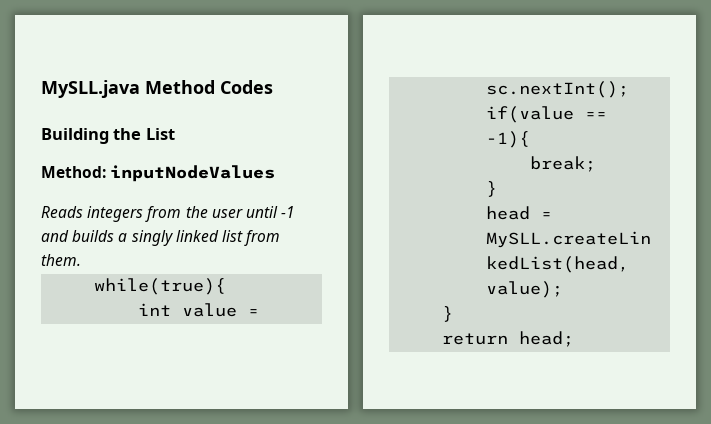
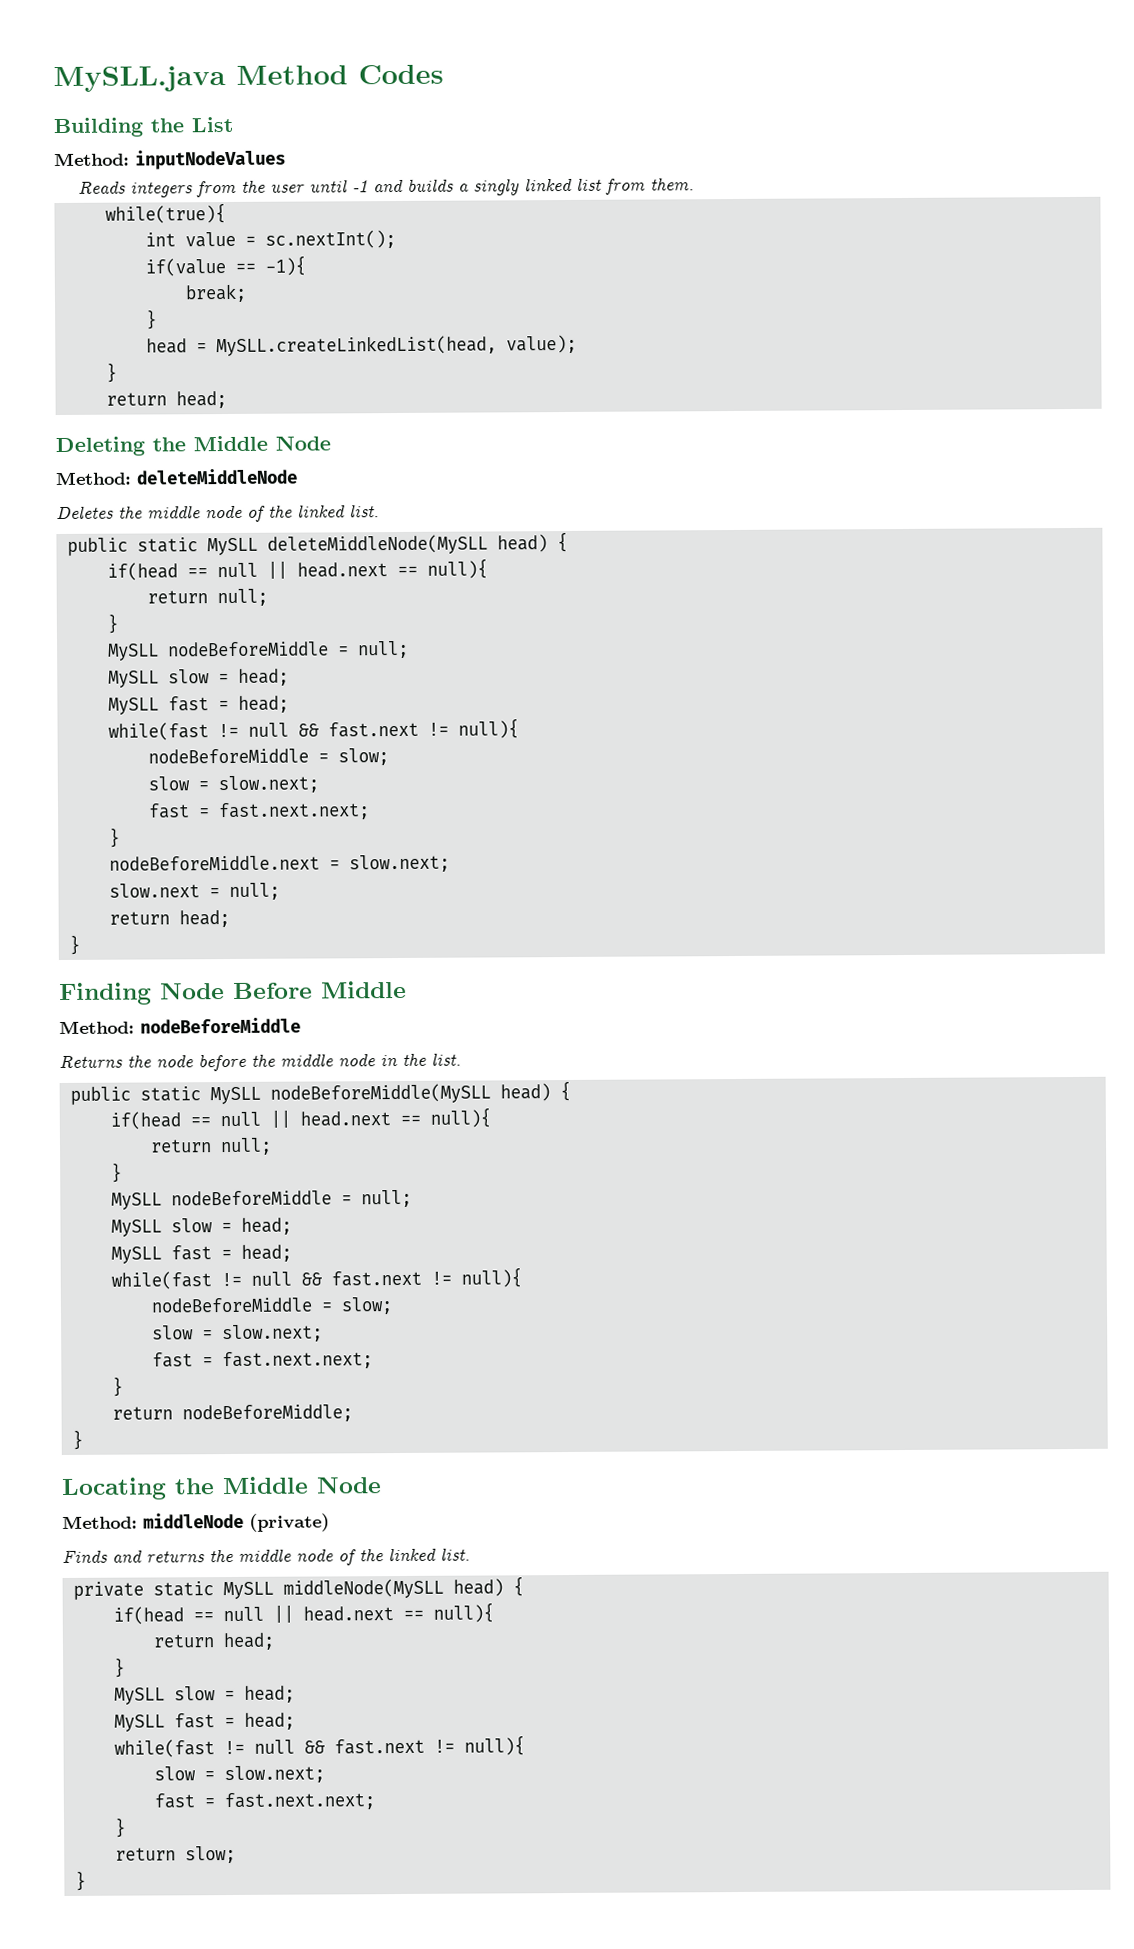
+ Deleting the Middle Node
+ Method: deleteMiddleNode
+ Deletes the middle node of the linked list.
+ public static MySLL deleteMiddleNode(MySLL head) {
+ if(head == null || head.next == null){
+ return null;
+ }
+ MySLL nodeBeforeMiddle = null;
+ MySLL slow = head;
+ MySLL fast = head;
+ while(fast != null && fast.next != null){
+ nodeBeforeMiddle = slow;
+ slow = slow.next;
+ fast = fast.next.next;
+ }
+ nodeBeforeMiddle.next = slow.next;
+ slow.next = null;
+ return head;
+ }
+ Finding Node Before Middle
+ Method: nodeBeforeMiddle
+ Returns the node before the middle node in the list.
+ public static MySLL nodeBeforeMiddle(MySLL head) {
+ if(head == null || head.next == null){
+ return null;
+ }
+ MySLL nodeBeforeMiddle = null;
+ MySLL slow = head;
+ MySLL fast = head;
+ while(fast != null && fast.next != null){
+ nodeBeforeMiddle = slow;
+ slow = slow.next;
+ fast = fast.next.next;
+ }
+ return nodeBeforeMiddle;
+ }
+ Locating the Middle Node
+ Method: middleNode (private)
+ Finds and returns the middle node of the linked list.
+ private static MySLL middleNode(MySLL head) {
+ if(head == null || head.next == null){
+ return head;
+ }
+ MySLL slow = head;
+ MySLL fast = head;
+ while(fast != null && fast.next != null){
+ slow = slow.next;
+ fast = fast.next.next;
+ }
+ return slow;
+ }

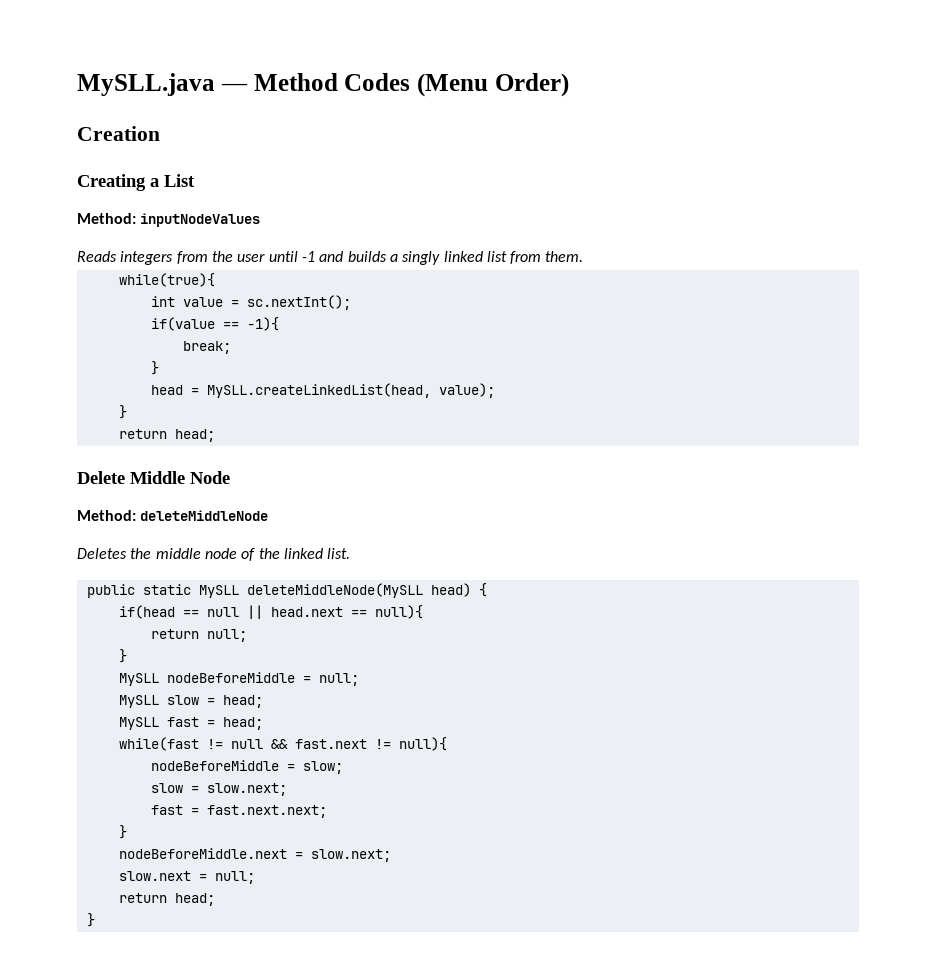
- MySLL.java Method Codes
- Building the List
+ MySLL.java — Method Codes (Menu Order)
+ Creation
+ Creating a List
- Deleting the Middle Node
+ Delete Middle Node
- Finding Node Before Middle
- Method: nodeBeforeMiddle
- Returns the node before the middle node in the list.
- public static MySLL nodeBeforeMiddle(MySLL head) {
- if(head == null || head.next == null){
- return null;
- }
- MySLL nodeBeforeMiddle = null;
- MySLL slow = head;
- MySLL fast = head;
- while(fast != null && fast.next != null){
- nodeBeforeMiddle = slow;
- slow = slow.next;
- fast = fast.next.next;
- }
- return nodeBeforeMiddle;
- }
- Locating the Middle Node
- Method: middleNode (private)
- Finds and returns the middle node of the linked list.
- private static MySLL middleNode(MySLL head) {
- if(head == null || head.next == null){
- return head;
- }
- MySLL slow = head;
- MySLL fast = head;
- while(fast != null && fast.next != null){
- slow = slow.next;
- fast = fast.next.next;
- }
- return slow;
- }

